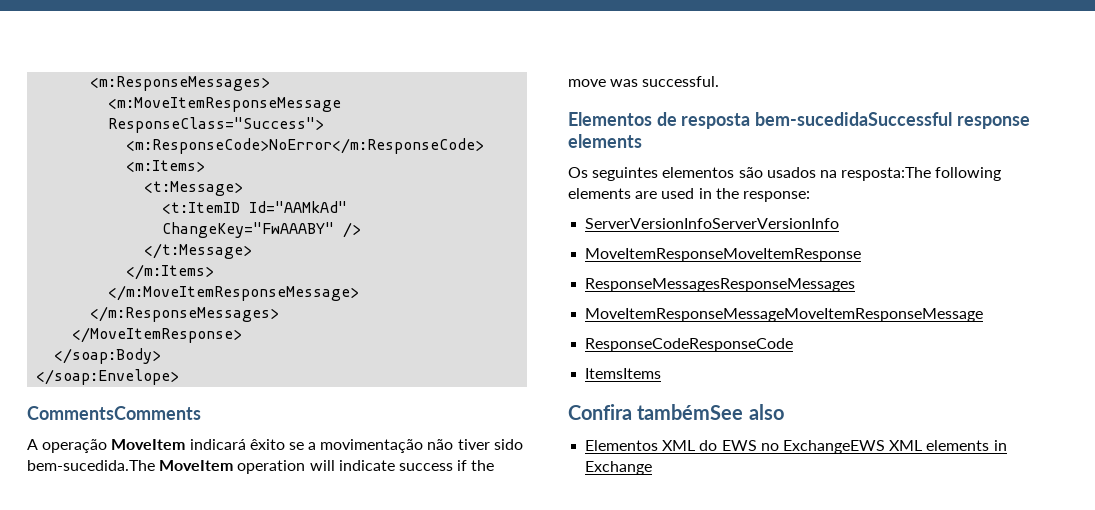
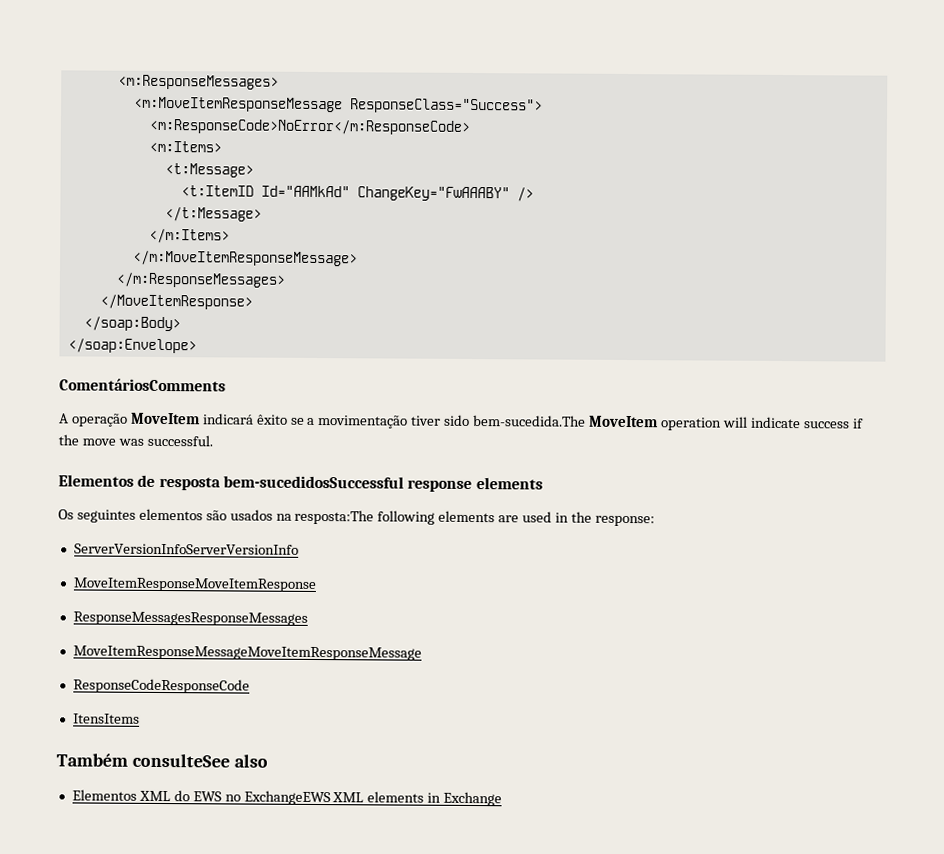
- CommentsComments
+ ComentáriosComments
- A operação MoveItem indicará êxito se a movimentação não tiver sido bem-sucedida.The MoveItem operation will indicate success if the move was successful.
+ A operação MoveItem indicará êxito se a movimentação tiver sido bem-sucedida.The MoveItem operation will indicate success if the move was successful.
- Elementos de resposta bem-sucedidaSuccessful response elements
+ Elementos de resposta bem-sucedidosSuccessful response elements
- ItemsItems
- Confira tambémSee also
+ ItensItems
+ Também consulteSee also

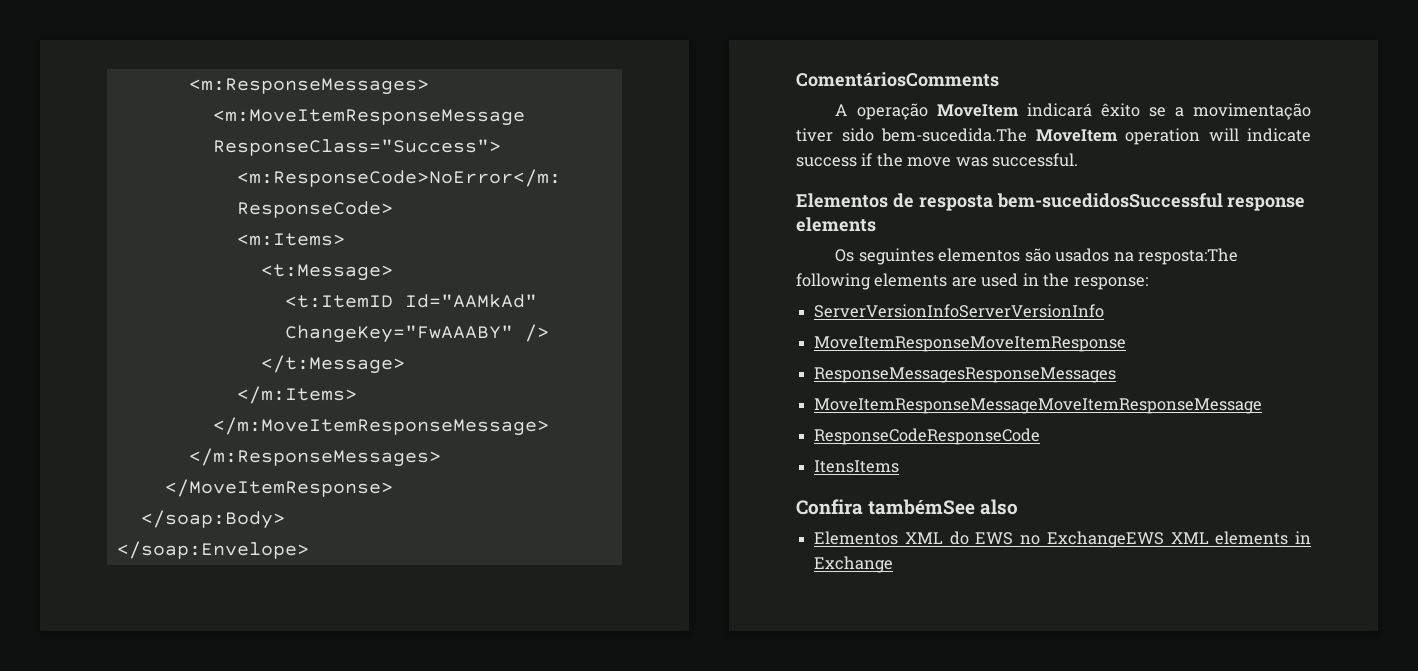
- Também consulteSee also
+ Confira tambémSee also

